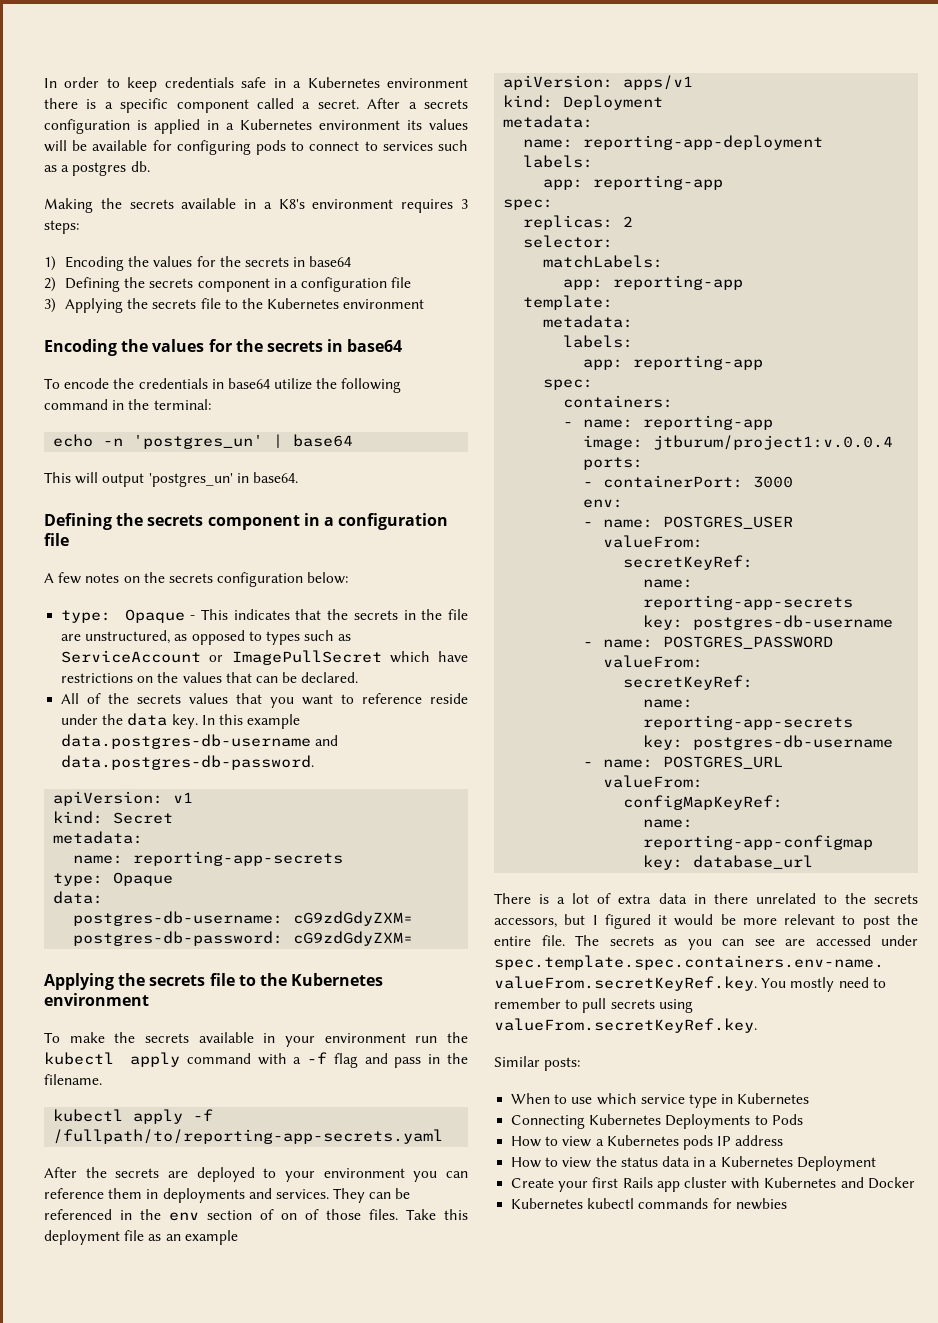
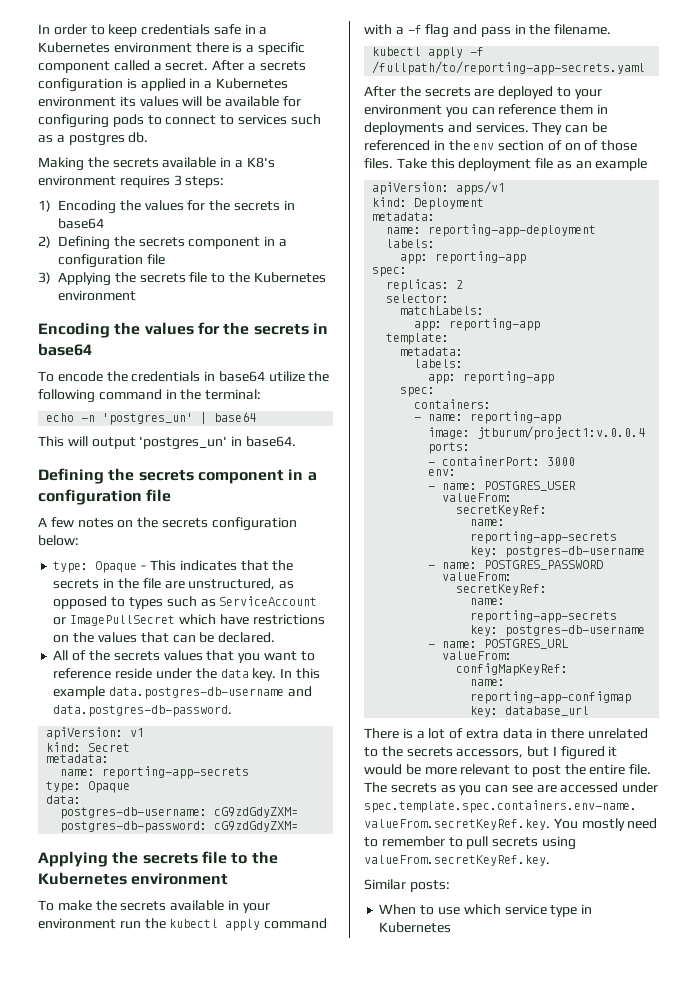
- Connecting Kubernetes Deployments to Pods
- How to view a Kubernetes pods IP address
- How to view the status data in a Kubernetes Deployment
- Create your first Rails app cluster with Kubernetes and Docker
- Kubernetes kubectl commands for newbies

